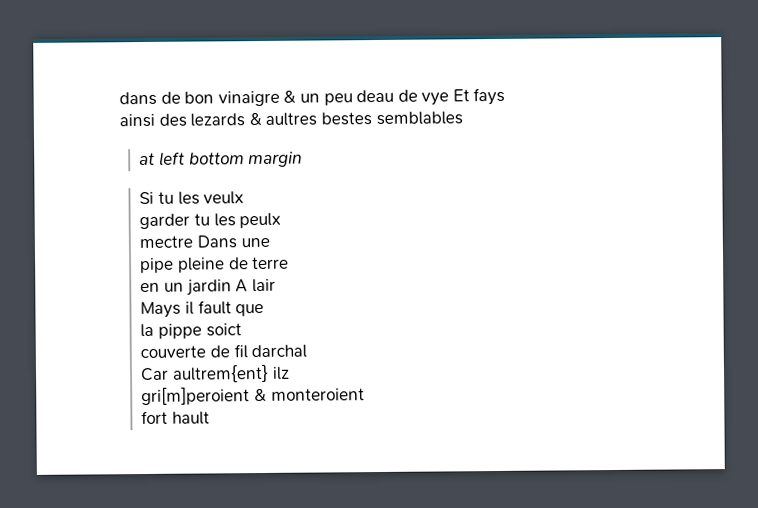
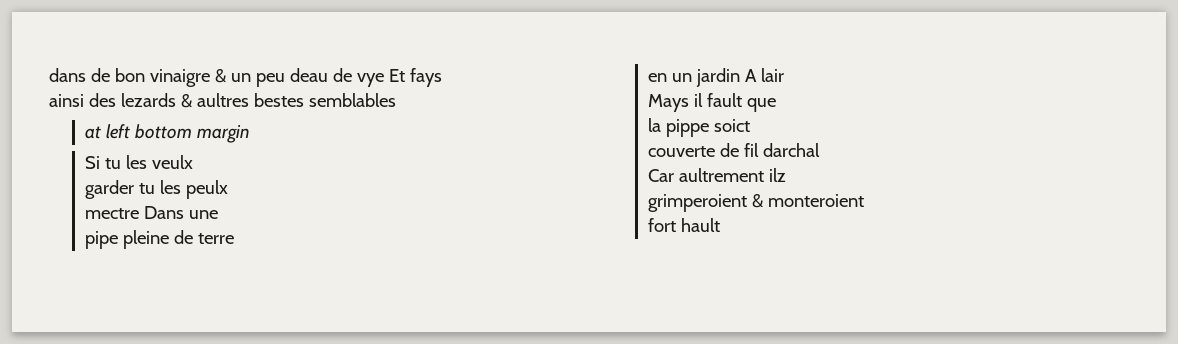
- Car aultrem{ent} ilz
+ Car aultrement ilz
- gri[m]peroient & monteroient
+ grimperoient & monteroient

